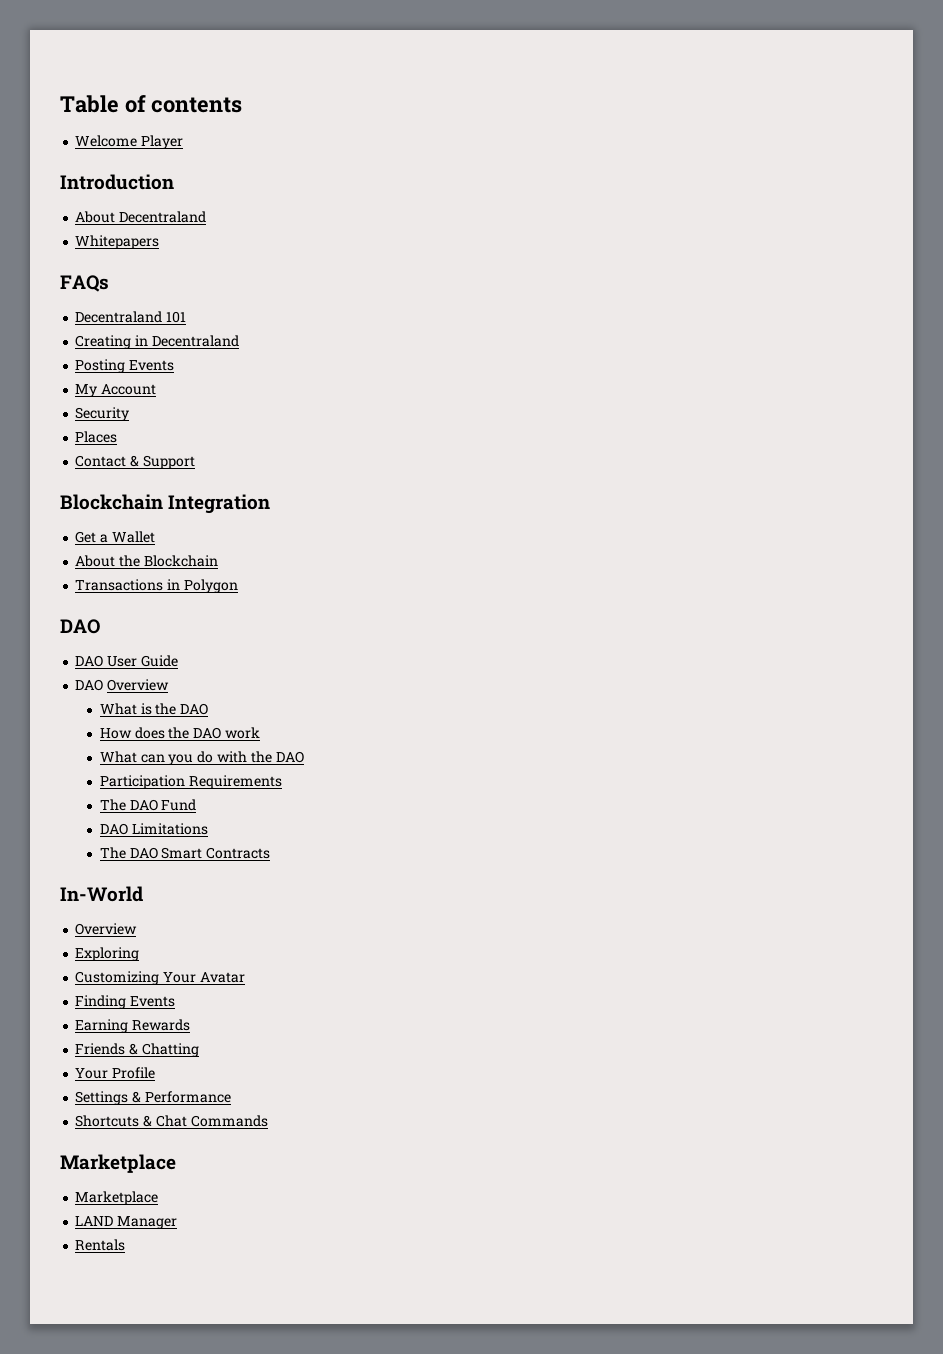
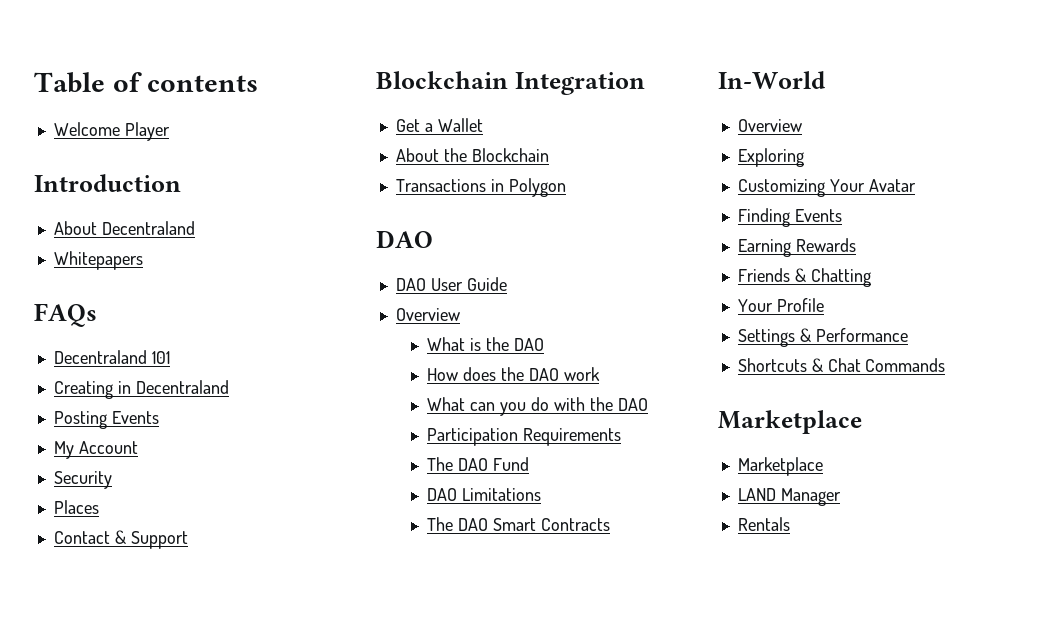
  DAO User Guide
- DAO Overview
+ Overview

